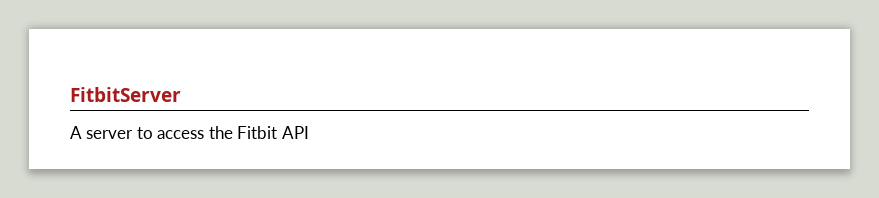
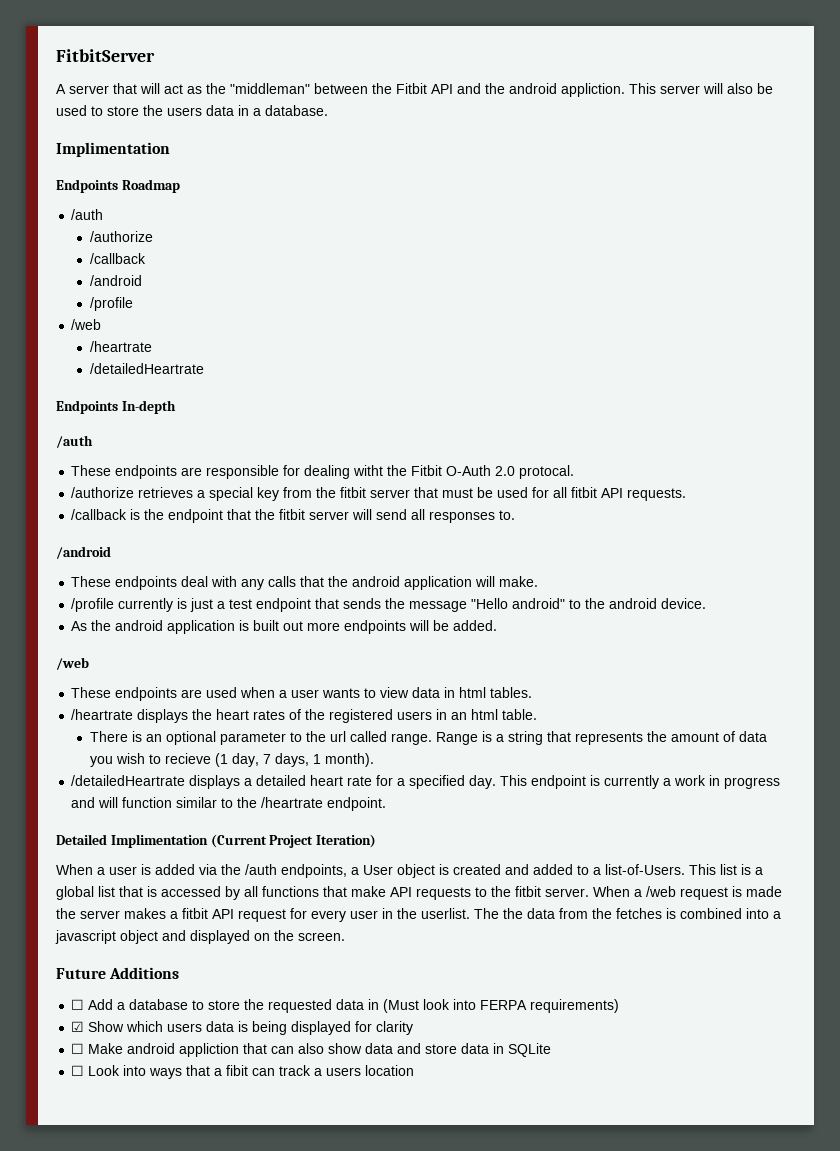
- A server to access the Fitbit API
+ A server that will act as the "middleman" between the Fitbit API and the android appliction. This server will also be used to store the users data in a database.
+ Implimentation
+ Endpoints Roadmap
+ /auth
+ /authorize
+ /callback
+ /android
+ /profile
+ /web
+ /heartrate
+ /detailedHeartrate
+ Endpoints In-depth
+ /auth
+ These endpoints are responsible for dealing witht the Fitbit O-Auth 2.0 protocal.
+ /authorize retrieves a special key from the fitbit server that must be used for all fitbit API requests.
+ /callback is the endpoint that the fitbit server will send all responses to.
+ /android
+ These endpoints deal with any calls that the android application will make.
+ /profile currently is just a test endpoint that sends the message "Hello android" to the android device.
+ As the android application is built out more endpoints will be added.
+ /web
+ These endpoints are used when a user wants to view data in html tables.
+ /heartrate displays the heart rates of the registered users in an html table.
+ There is an optional parameter to the url called range. Range is a string that represents the amount of data you wish to recieve (1 day, 7 days, 1 month).
+ /detailedHeartrate displays a detailed heart rate for a specified day. This endpoint is currently a work in progress and will function similar to the /heartrate endpoint.
+ Detailed Implimentation (Current Project Iteration)
+ When a user is added via the /auth endpoints, a User object is created and added to a list-of-Users. This list is a global list that is accessed by all functions that make API requests to the fitbit server. When a /web request is made the server makes a fitbit API request for every user in the userlist. The the data from the fetches is combined into a javascript object and displayed on the screen.
+ Future Additions
+ ☐ Add a database to store the requested data in (Must look into FERPA requirements)
+ ☑ Show which users data is being displayed for clarity
+ ☐ Make android appliction that can also show data and store data in SQLite
+ ☐ Look into ways that a fibit can track a users location

